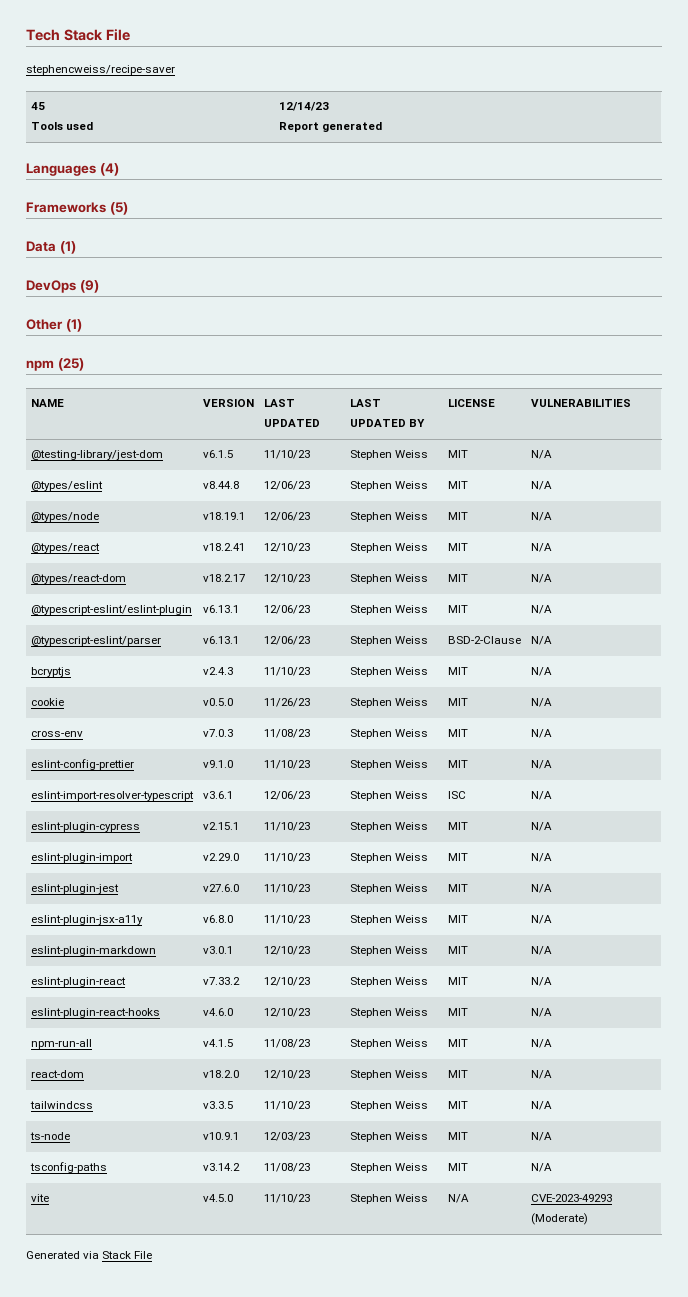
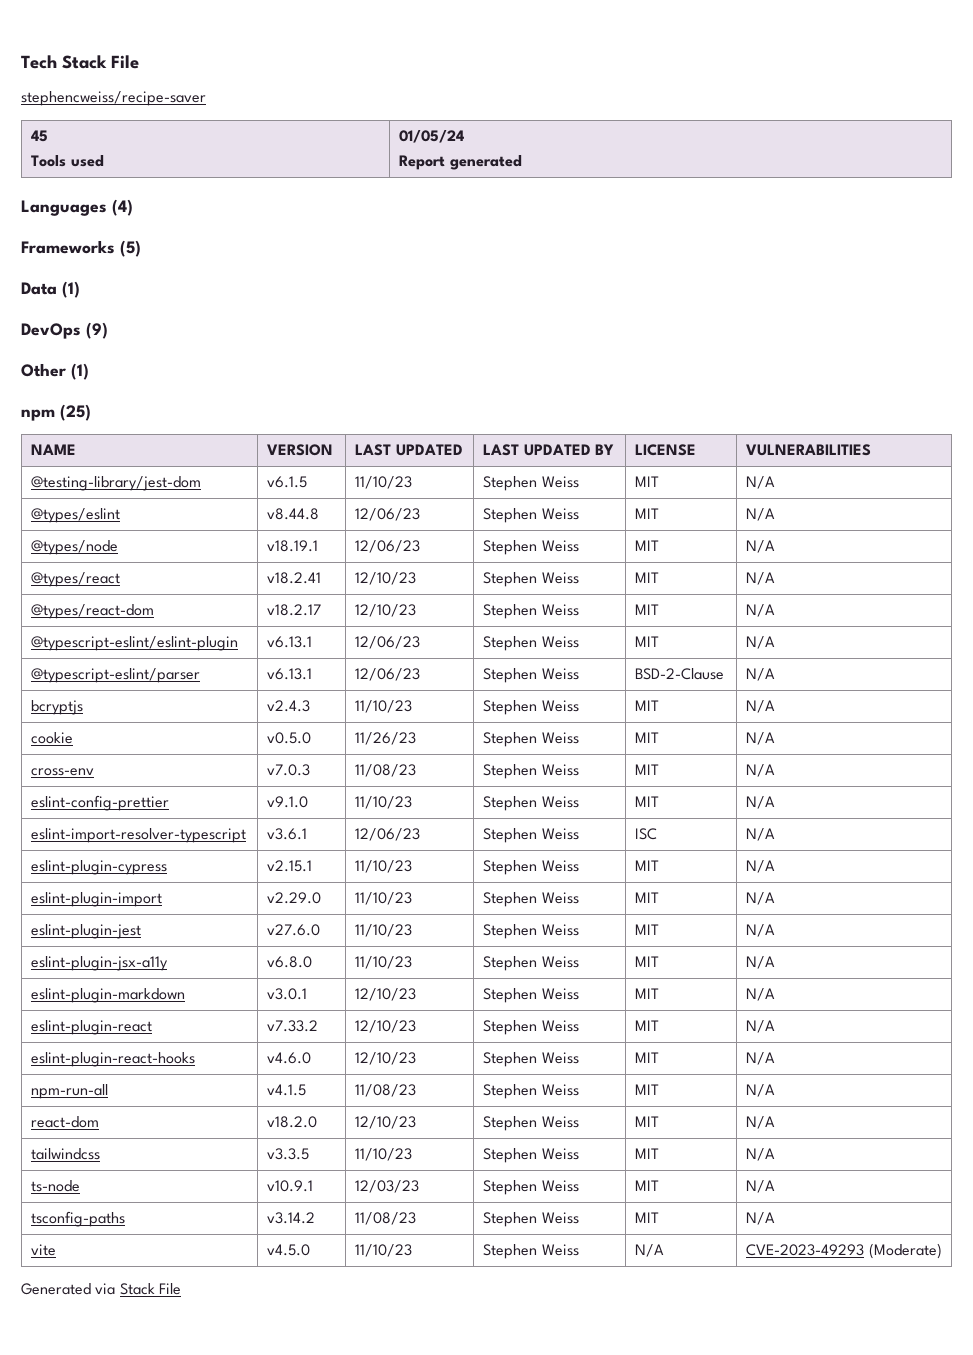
  45
- Tools used | 12/14/23
+ Tools used | 01/05/24

